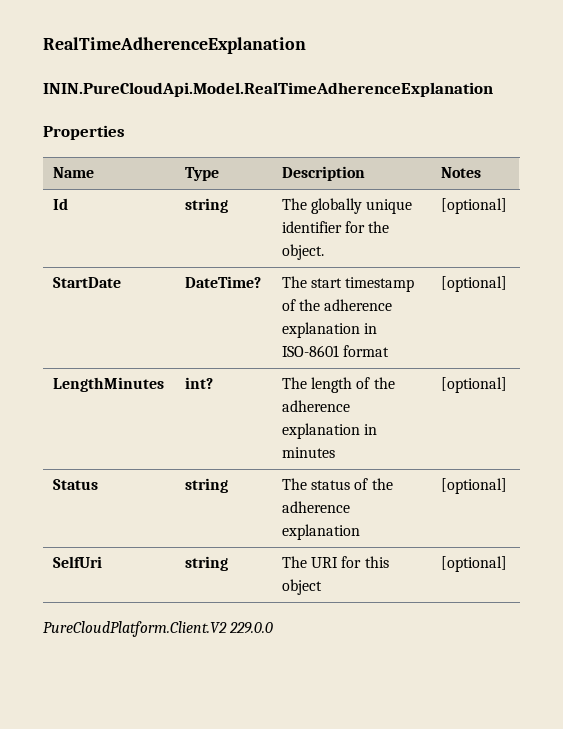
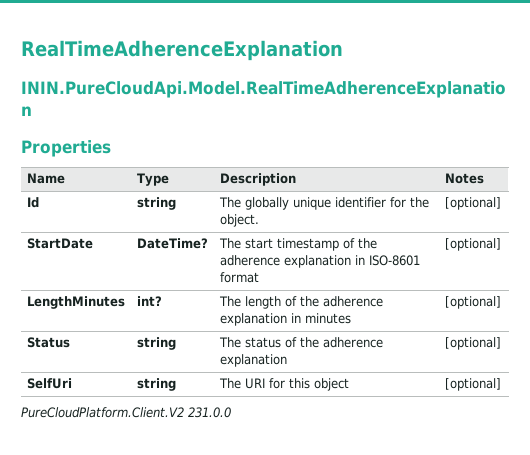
- PureCloudPlatform.Client.V2 229.0.0
+ PureCloudPlatform.Client.V2 231.0.0

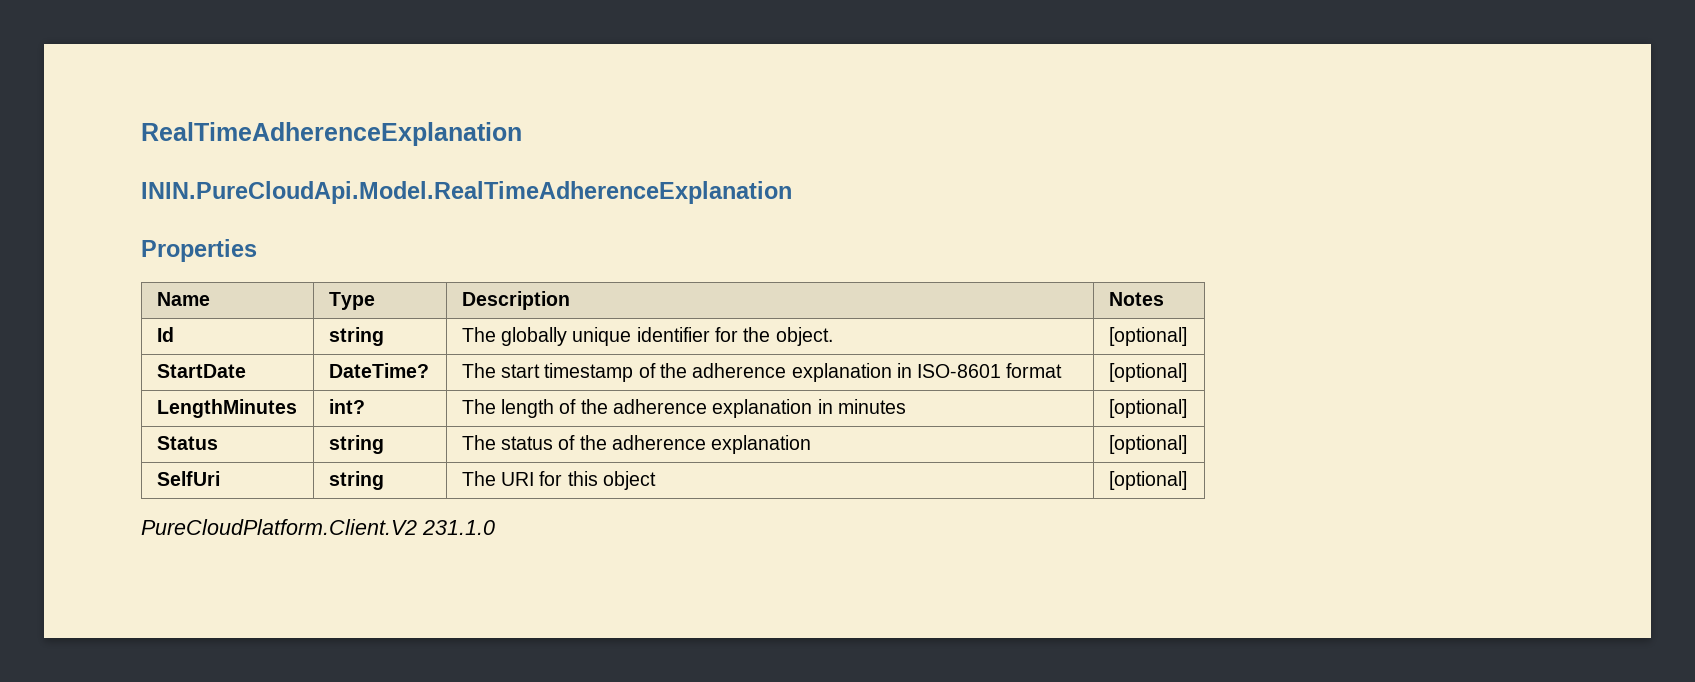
- PureCloudPlatform.Client.V2 231.0.0
+ PureCloudPlatform.Client.V2 231.1.0

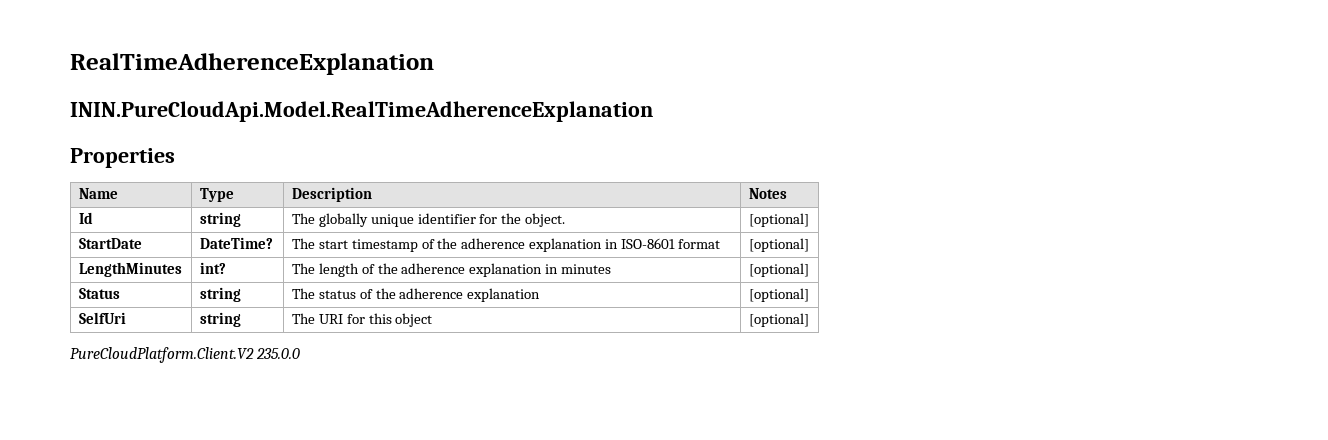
- PureCloudPlatform.Client.V2 231.1.0
+ PureCloudPlatform.Client.V2 235.0.0

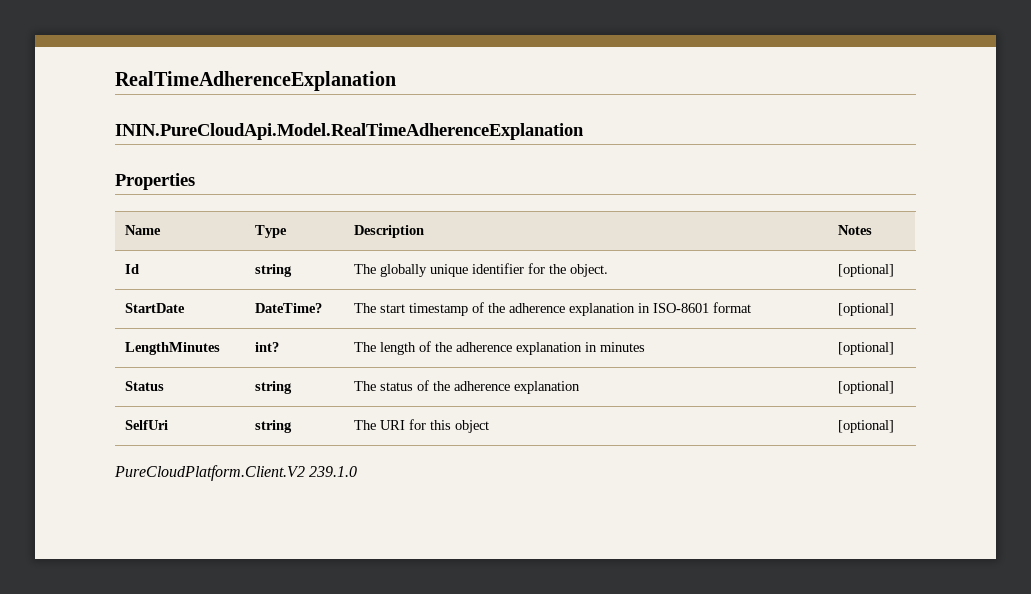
- PureCloudPlatform.Client.V2 235.0.0
+ PureCloudPlatform.Client.V2 239.1.0

